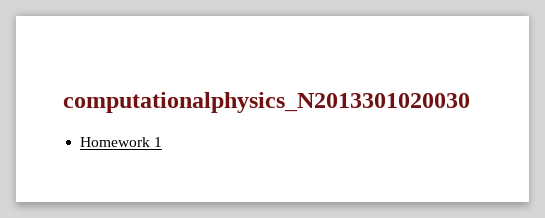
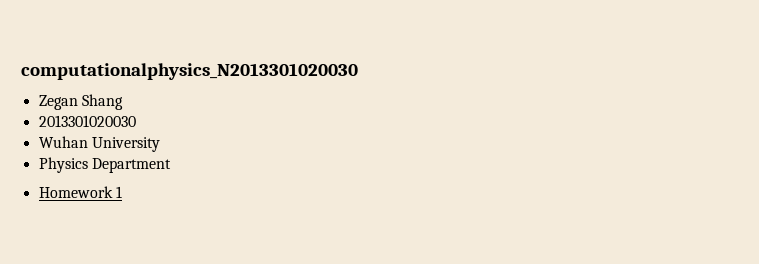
+ Zegan Shang
+ 2013301020030
+ Wuhan University
+ Physics Department

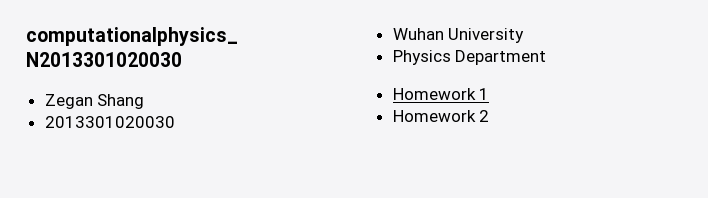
+ Homework 2

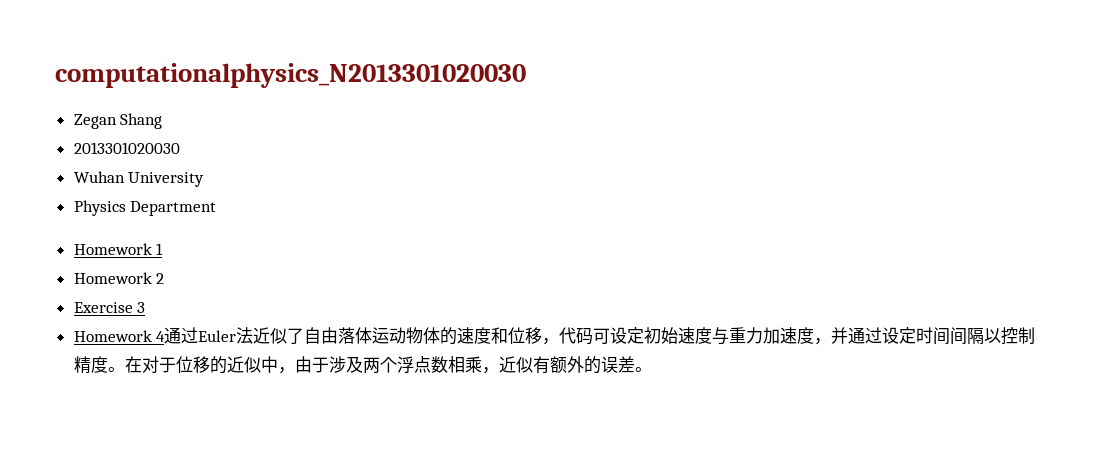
+ Exercise 3
+ Homework 4通过Euler法近似了自由落体运动物体的速度和位移，代码可设定初始速度与重力加速度，并通过设定时间间隔以控制精度。在对于位移的近似中，由于涉及两个浮点数相乘，近似有额外的误差。

